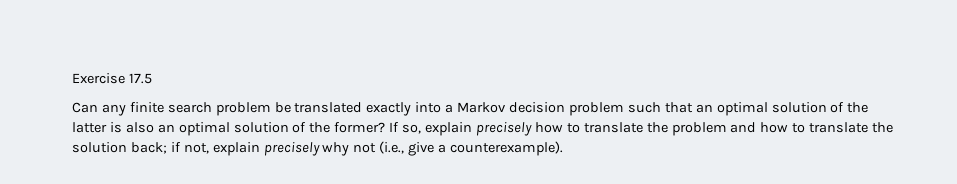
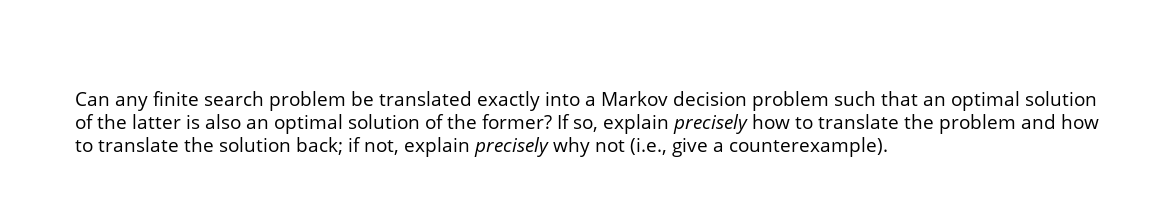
- Exercise 17.5

